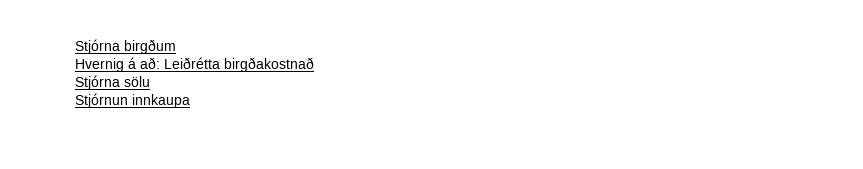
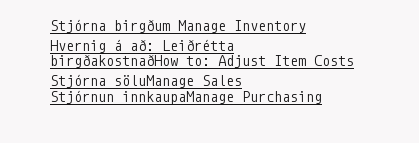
- Stjórna birgðum
+ Stjórna birgðum Manage Inventory
- Hvernig á að: Leiðrétta birgðakostnað
- Stjórna sölu
+ Hvernig á að: Leiðrétta birgðakostnaðHow to: Adjust Item Costs
+ Stjórna söluManage Sales
- Stjórnun innkaupa
+ Stjórnun innkaupaManage Purchasing

